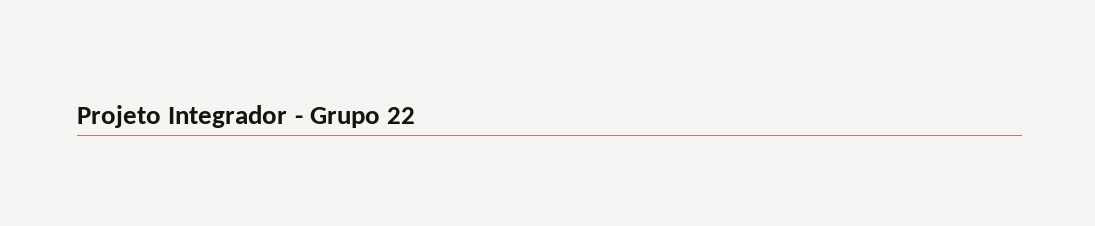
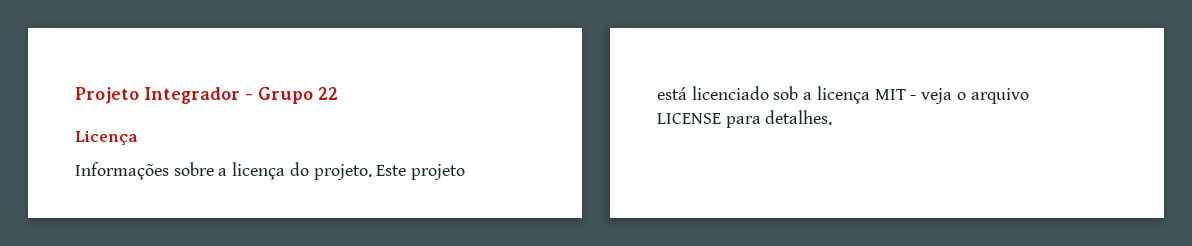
+ Licença
+ Informações sobre a licença do projeto. Este projeto está licenciado sob a licença MIT - veja o arquivo LICENSE para detalhes.

